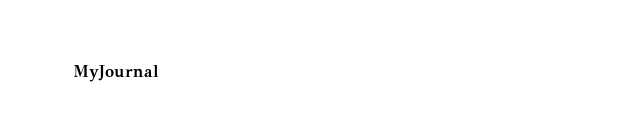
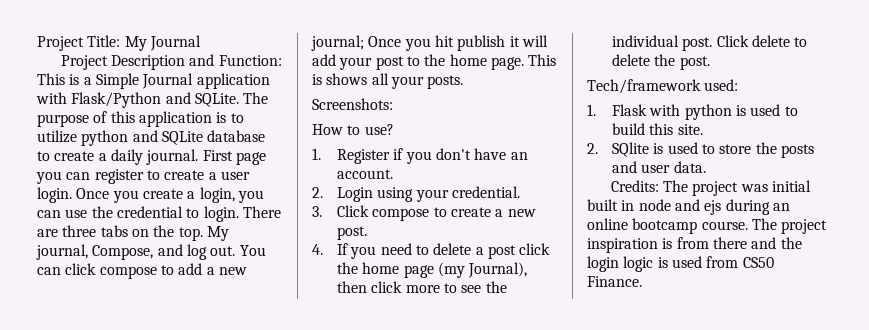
- MyJournal
+ Project Title: My Journal
+ Project Description and Function: This is a Simple Journal application with Flask/Python and SQLite. The purpose of this application is to utilize python and SQLite database to create a daily journal. First page you can register to create a user login. Once you create a login, you can use the credential to login. There are three tabs on the top. My journal, Compose, and log out. You can click compose to add a new journal; Once you hit publish it will add your post to the home page. This is shows all your posts.
+ Screenshots:
+ How to use?
+ 1. Register if you don't have an account.
+ 2. Login using your credential.
+ 3. Click compose to create a new post.
+ 4. If you need to delete a post click the home page (my Journal), then click more to see the individual post. Click delete to delete the post.
+ Tech/framework used:
+ 1. Flask with python is used to build this site.
+ 2. SQlite is used to store the posts and user data.
+ Credits: The project was initial built in node and ejs during an online bootcamp course. The project inspiration is from there and the login logic is used from CS50 Finance.

